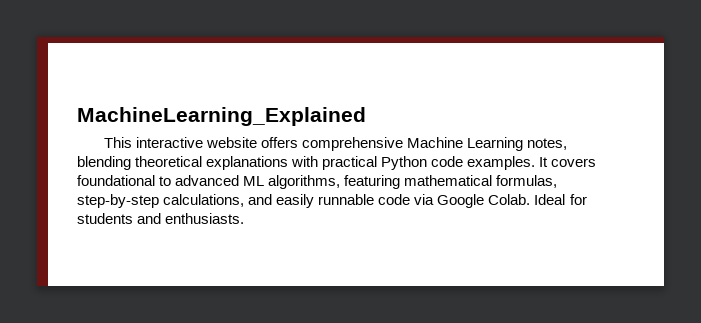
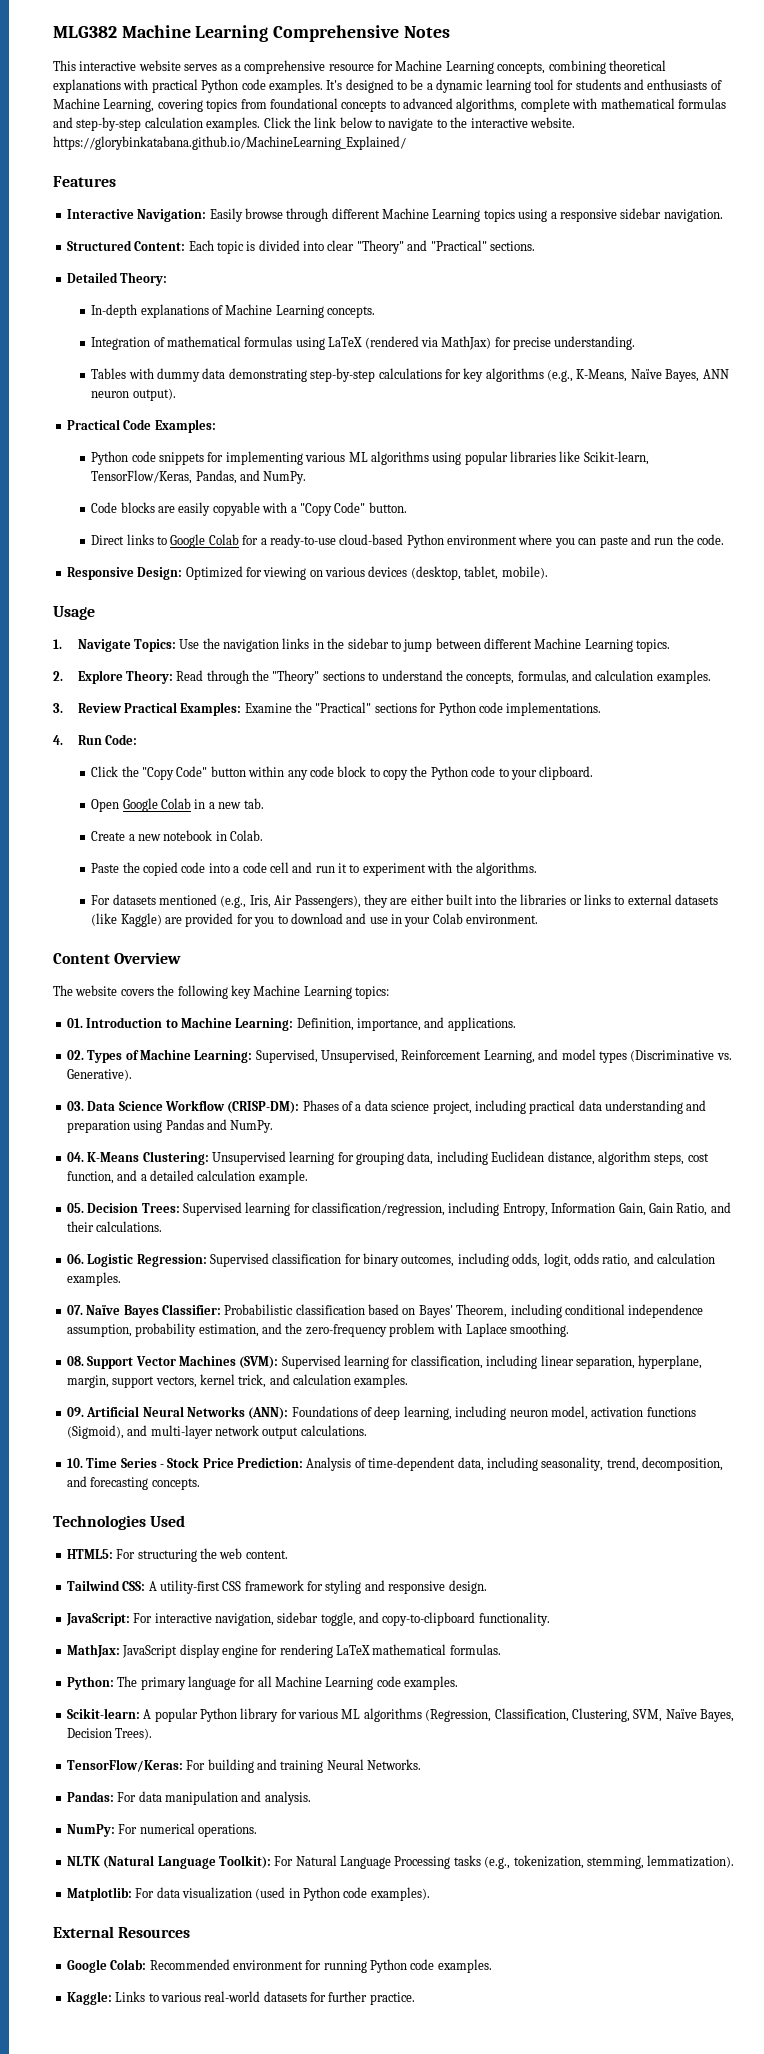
- MachineLearning_Explained
- This interactive website offers comprehensive Machine Learning notes, blending theoretical explanations with practical Python code examples.
+ MLG382 Machine Learning Comprehensive Notes
+ This interactive website serves as a comprehensive resource for Machine Learning concepts, combining theoretical explanations with practical Python code examples.
- It covers foundational to advanced ML algorithms, featuring mathematical formulas, step-by-step calculations, and easily runnable code via Google Colab. Ideal for students and enthusiasts.
+ It's designed to be a dynamic learning tool for students and enthusiasts of Machine Learning, covering topics from foundational concepts to advanced algorithms, complete with mathematical formulas and step-by-step calculation examples. Click the link below to navigate to the interactive website. https://glorybinkatabana.github.io/MachineLearning_Explained/
+ Features
+ Interactive Navigation: Easily browse through different Machine Learning topics using a responsive sidebar navigation.
+ Structured Content: Each topic is divided into clear "Theory" and "Practical" sections.
+ Detailed Theory:
+ In-depth explanations of Machine Learning concepts.
+ Integration of mathematical formulas using LaTeX (rendered via MathJax) for precise understanding.
+ Tables with dummy data demonstrating step-by-step calculations for key algorithms (e.g., K-Means, Naïve Bayes, ANN neuron output).
+ Practical Code Examples:
+ Python code snippets for implementing various ML algorithms using popular libraries like Scikit-learn, TensorFlow/Keras, Pandas, and NumPy.
+ Code blocks are easily copyable with a "Copy Code" button.
+ Direct links to Google Colab for a ready-to-use cloud-based Python environment where you can paste and run the code.
+ Responsive Design: Optimized for viewing on various devices (desktop, tablet, mobile).
+ Usage
+ 1. Navigate Topics: Use the navigation links in the sidebar to jump between different Machine Learning topics.
+ 2. Explore Theory: Read through the "Theory" sections to understand the concepts, formulas, and calculation examples.
+ 3. Review Practical Examples: Examine the "Practical" sections for Python code implementations.
+ 4. Run Code:
+ Click the "Copy Code" button within any code block to copy the Python code to your clipboard.
+ Open Google Colab in a new tab.
+ Create a new notebook in Colab.
+ Paste the copied code into a code cell and run it to experiment with the algorithms.
+ For datasets mentioned (e.g., Iris, Air Passengers), they are either built into the libraries or links to external datasets (like Kaggle) are provided for you to download and use in your Colab environment.
+ Content Overview
+ The website covers the following key Machine Learning topics:
+ 01. Introduction to Machine Learning: Definition, importance, and applications.
+ 02. Types of Machine Learning: Supervised, Unsupervised, Reinforcement Learning, and model types (Discriminative vs. Generative).
+ 03. Data Science Workflow (CRISP-DM): Phases of a data science project, including practical data understanding and preparation using Pandas and NumPy.
+ 04. K-Means Clustering: Unsupervised learning for grouping data, including Euclidean distance, algorithm steps, cost function, and a detailed calculation example.
+ 05. Decision Trees: Supervised learning for classification/regression, including Entropy, Information Gain, Gain Ratio, and their calculations.
+ 06. Logistic Regression: Supervised classification for binary outcomes, including odds, logit, odds ratio, and calculation examples.
+ 07. Naïve Bayes Classifier: Probabilistic classification based on Bayes' Theorem, including conditional independence assumption, probability estimation, and the zero-frequency problem with Laplace smoothing.
+ 08. Support Vector Machines (SVM): Supervised learning for classification, including linear separation, hyperplane, margin, support vectors, kernel trick, and calculation examples.
+ 09. Artificial Neural Networks (ANN): Foundations of deep learning, including neuron model, activation functions (Sigmoid), and multi-layer network output calculations.
+ 10. Time Series - Stock Price Prediction: Analysis of time-dependent data, including seasonality, trend, decomposition, and forecasting concepts.
+ Technologies Used
+ HTML5: For structuring the web content.
+ Tailwind CSS: A utility-first CSS framework for styling and responsive design.
+ JavaScript: For interactive navigation, sidebar toggle, and copy-to-clipboard functionality.
+ MathJax: JavaScript display engine for rendering LaTeX mathematical formulas.
+ Python: The primary language for all Machine Learning code examples.
+ Scikit-learn: A popular Python library for various ML algorithms (Regression, Classification, Clustering, SVM, Naïve Bayes, Decision Trees).
+ TensorFlow/Keras: For building and training Neural Networks.
+ Pandas: For data manipulation and analysis.
+ NumPy: For numerical operations.
+ NLTK (Natural Language Toolkit): For Natural Language Processing tasks (e.g., tokenization, stemming, lemmatization).
+ Matplotlib: For data visualization (used in Python code examples).
+ External Resources
+ Google Colab: Recommended environment for running Python code examples.
+ Kaggle: Links to various real-world datasets for further practice.

